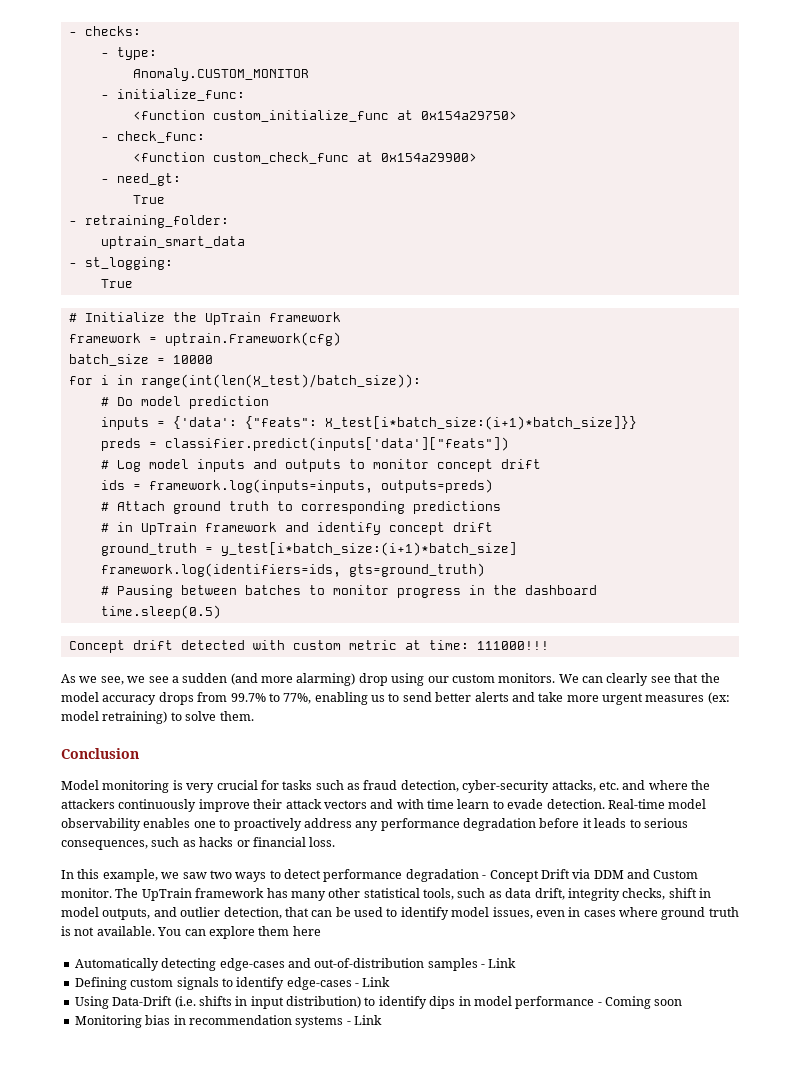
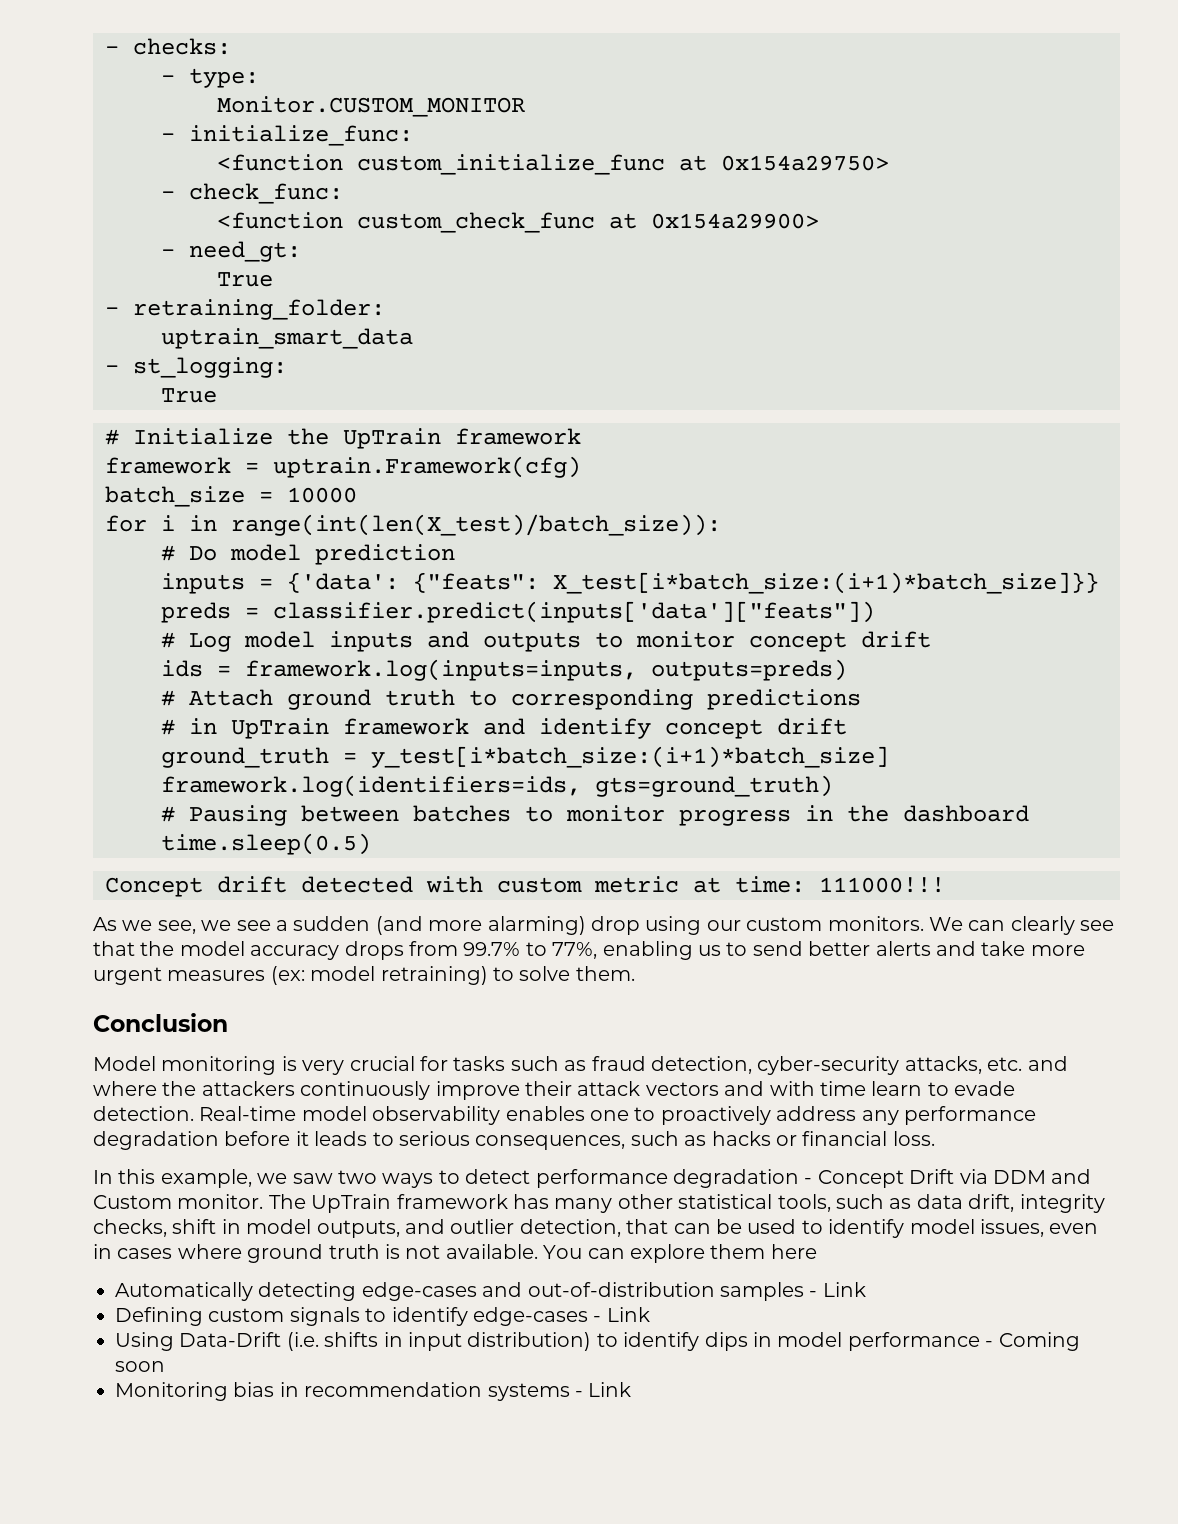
- Anomaly.CUSTOM_MONITOR
+ Monitor.CUSTOM_MONITOR

